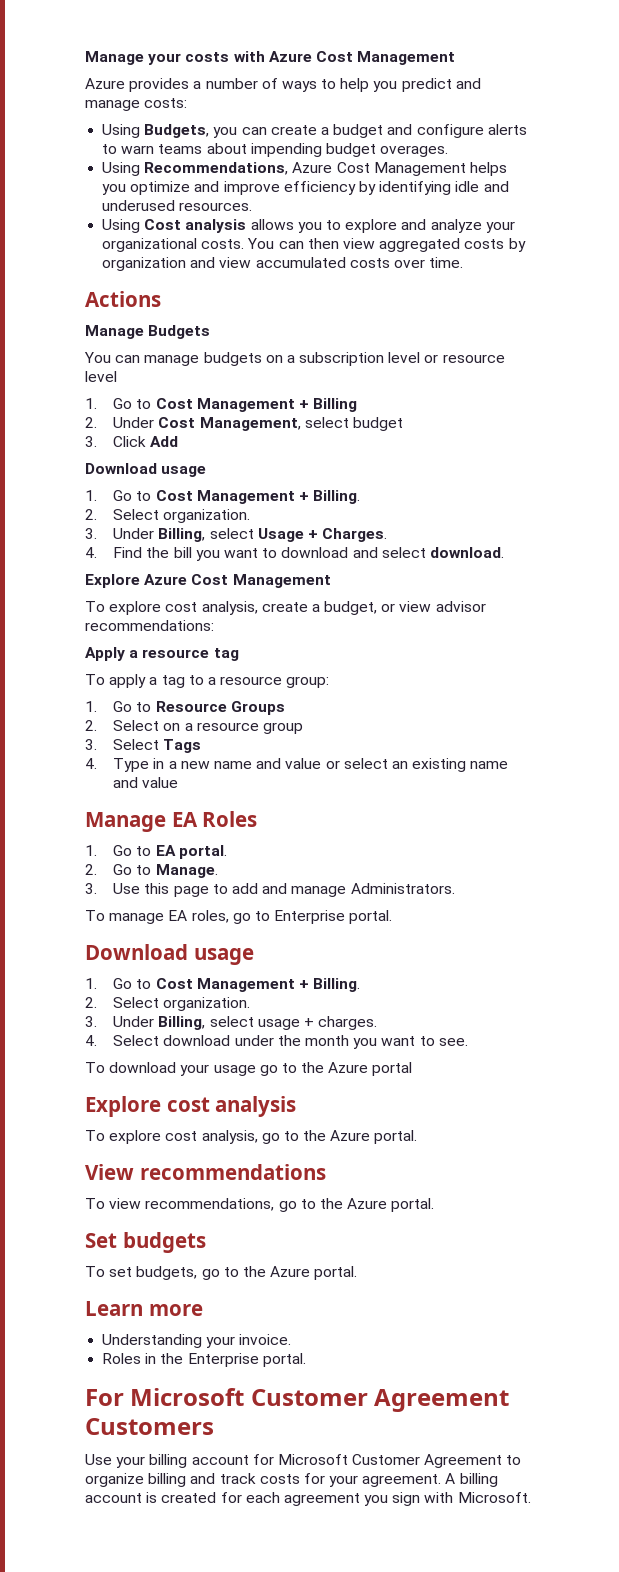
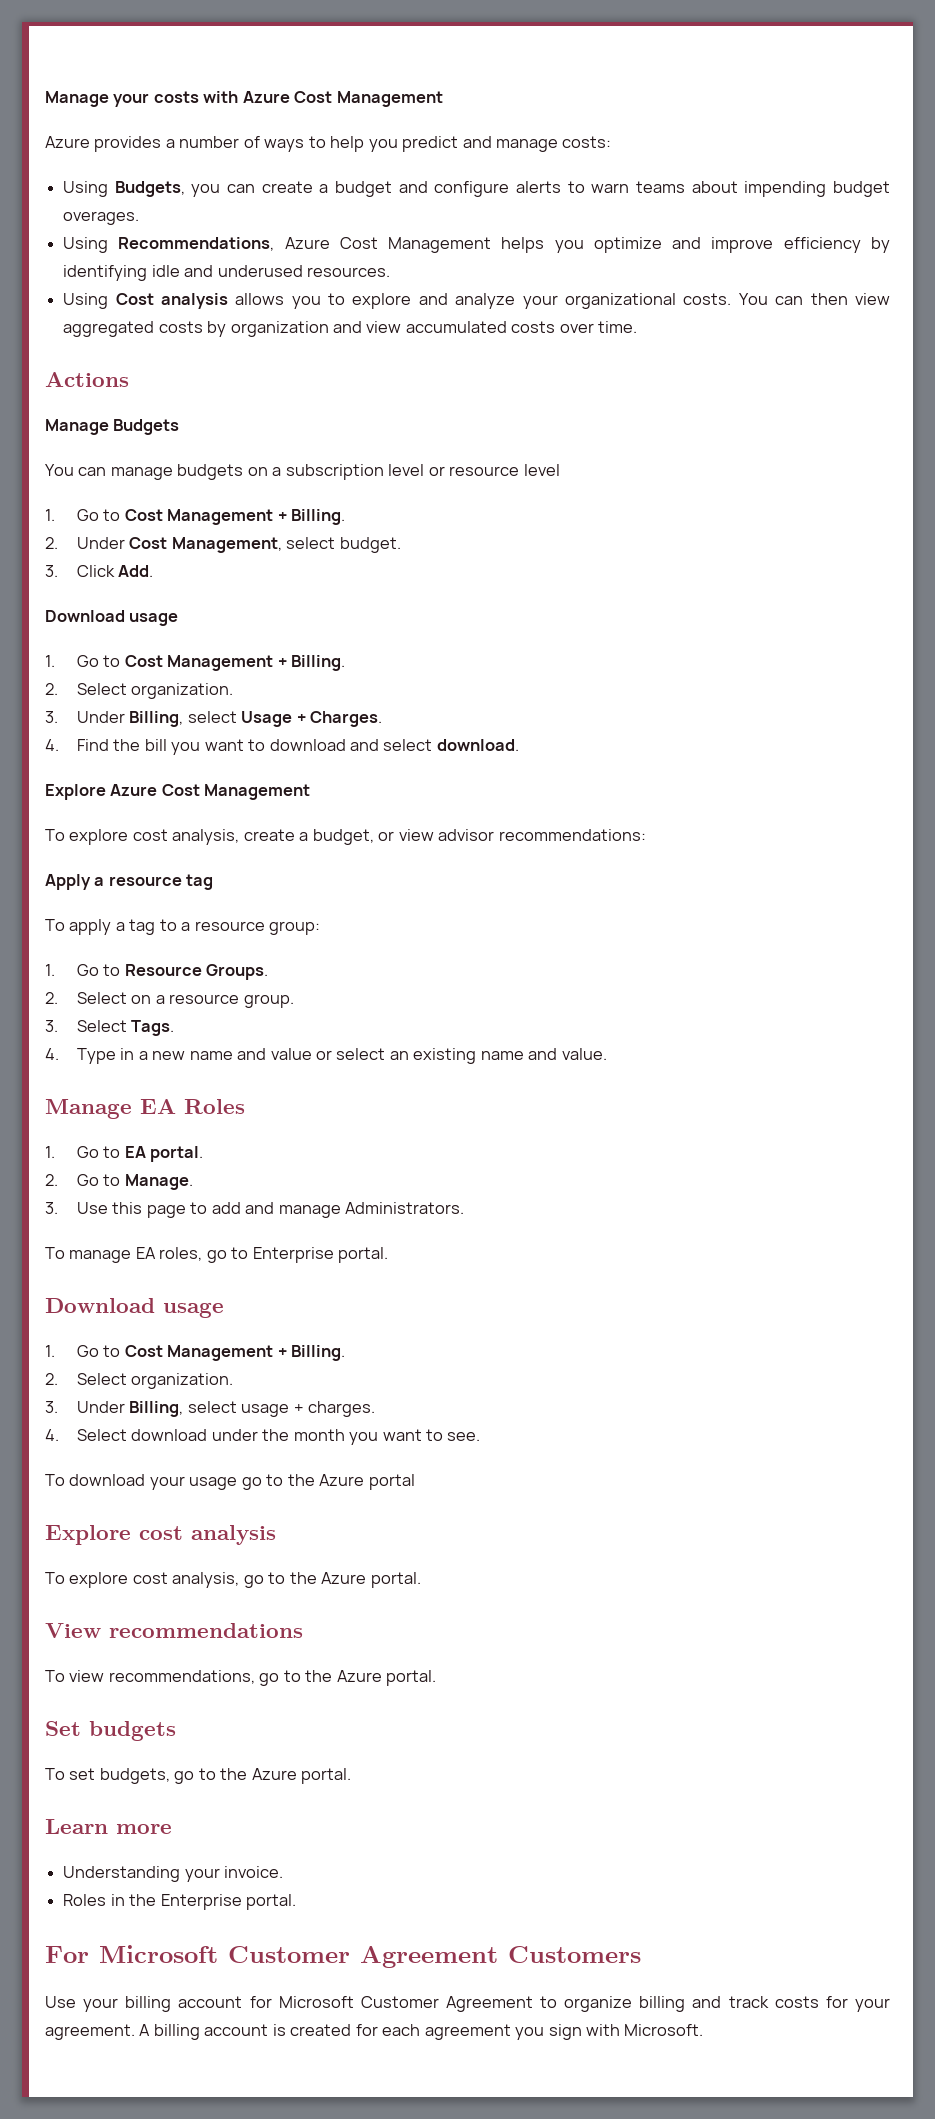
  You can manage budgets on a subscription level or resource level
- 1. Go to Cost Management + Billing
+ 1. Go to Cost Management + Billing.
- 2. Under Cost Management, select budget
+ 2. Under Cost Management, select budget.
- 3. Click Add
+ 3. Click Add.
- 1. Go to Resource Groups
+ 1. Go to Resource Groups.
- 2. Select on a resource group
+ 2. Select on a resource group.
- 3. Select Tags
+ 3. Select Tags.
- 4. Type in a new name and value or select an existing name and value
+ 4. Type in a new name and value or select an existing name and value.

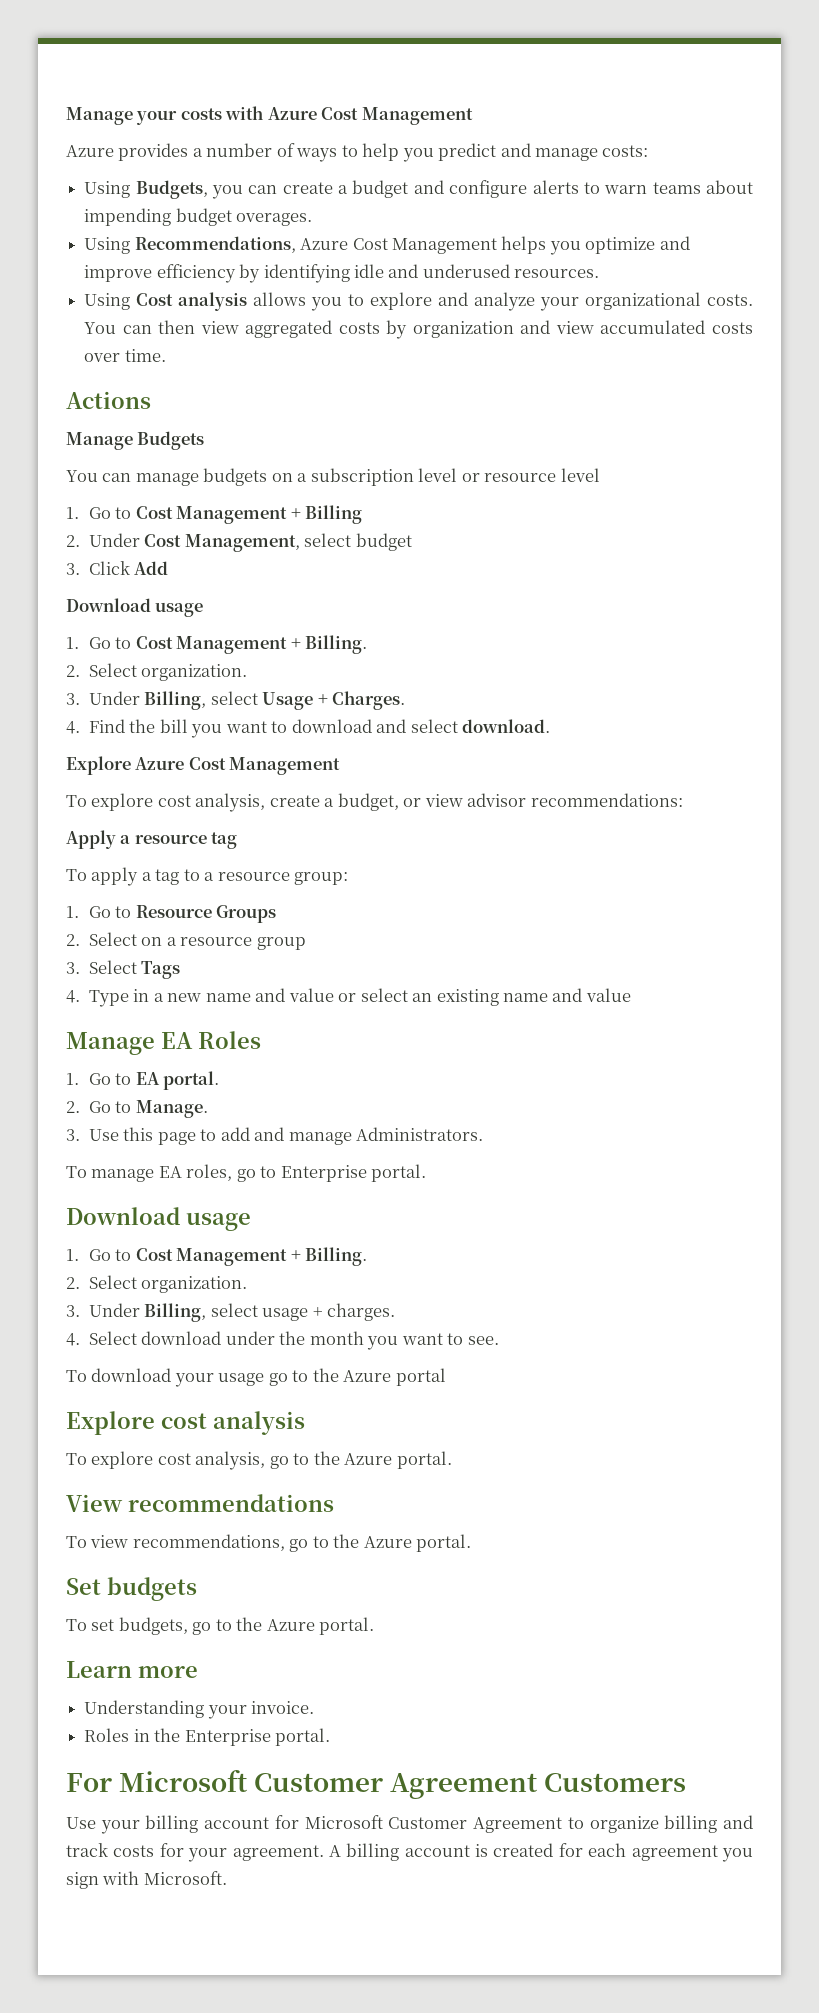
  You can manage budgets on a subscription level or resource level
- 1. Go to Cost Management + Billing.
+ 1. Go to Cost Management + Billing
- 2. Under Cost Management, select budget.
+ 2. Under Cost Management, select budget
- 3. Click Add.
+ 3. Click Add
- 1. Go to Resource Groups.
+ 1. Go to Resource Groups
- 2. Select on a resource group.
+ 2. Select on a resource group
- 3. Select Tags.
+ 3. Select Tags
- 4. Type in a new name and value or select an existing name and value.
+ 4. Type in a new name and value or select an existing name and value

